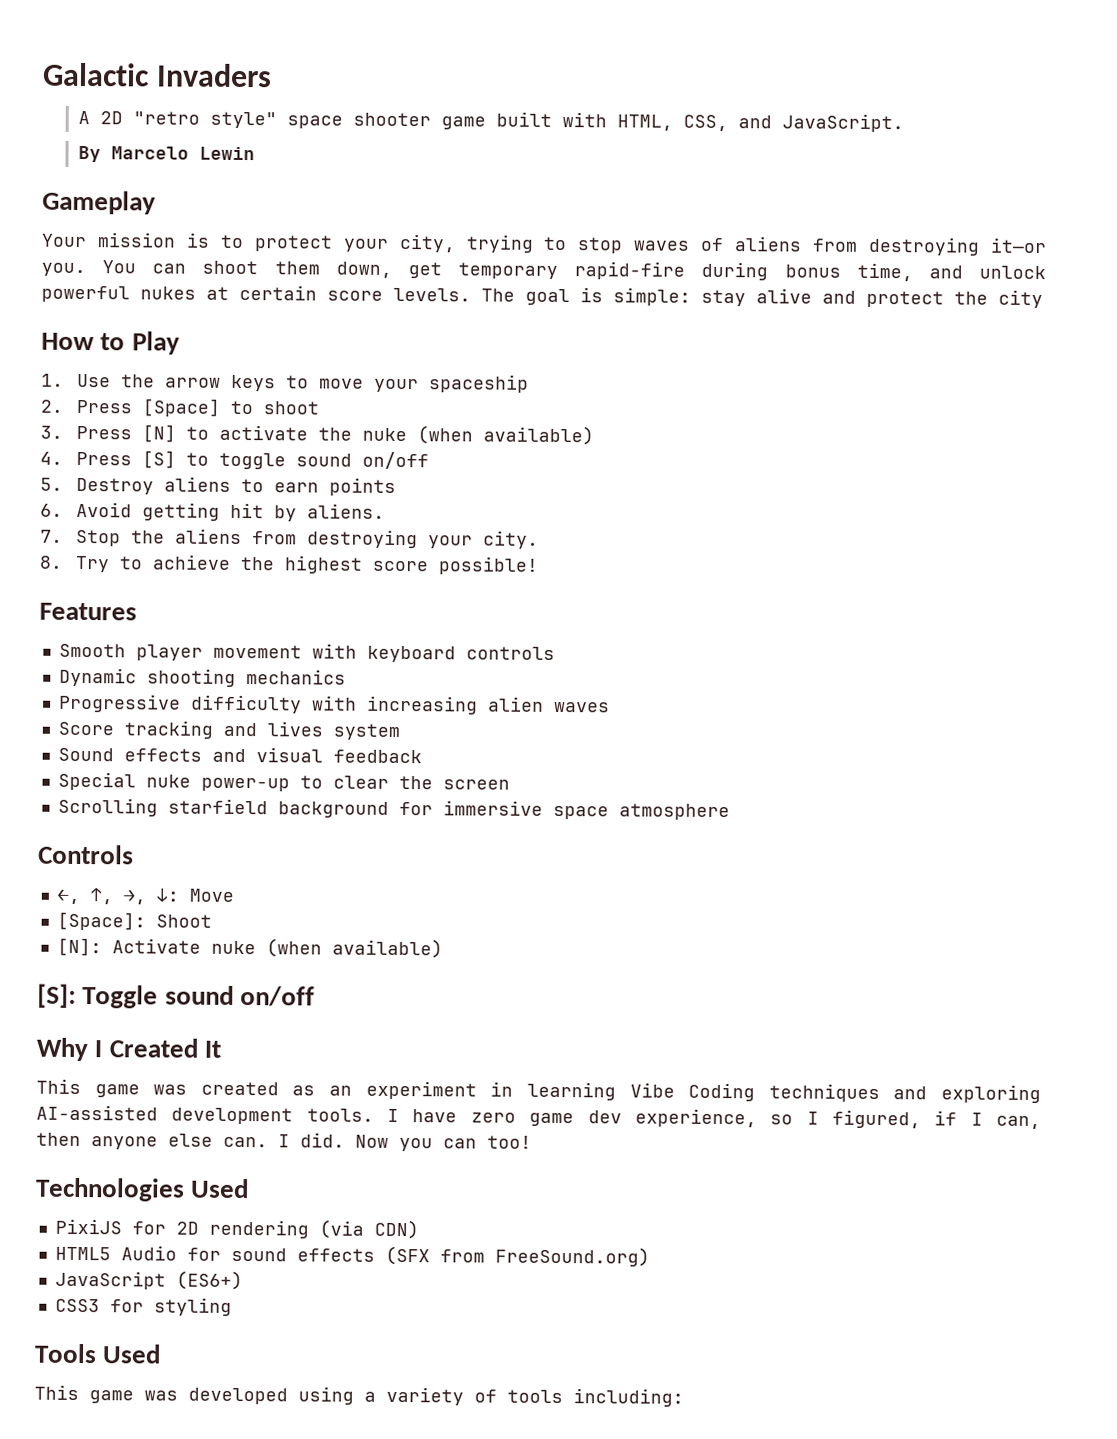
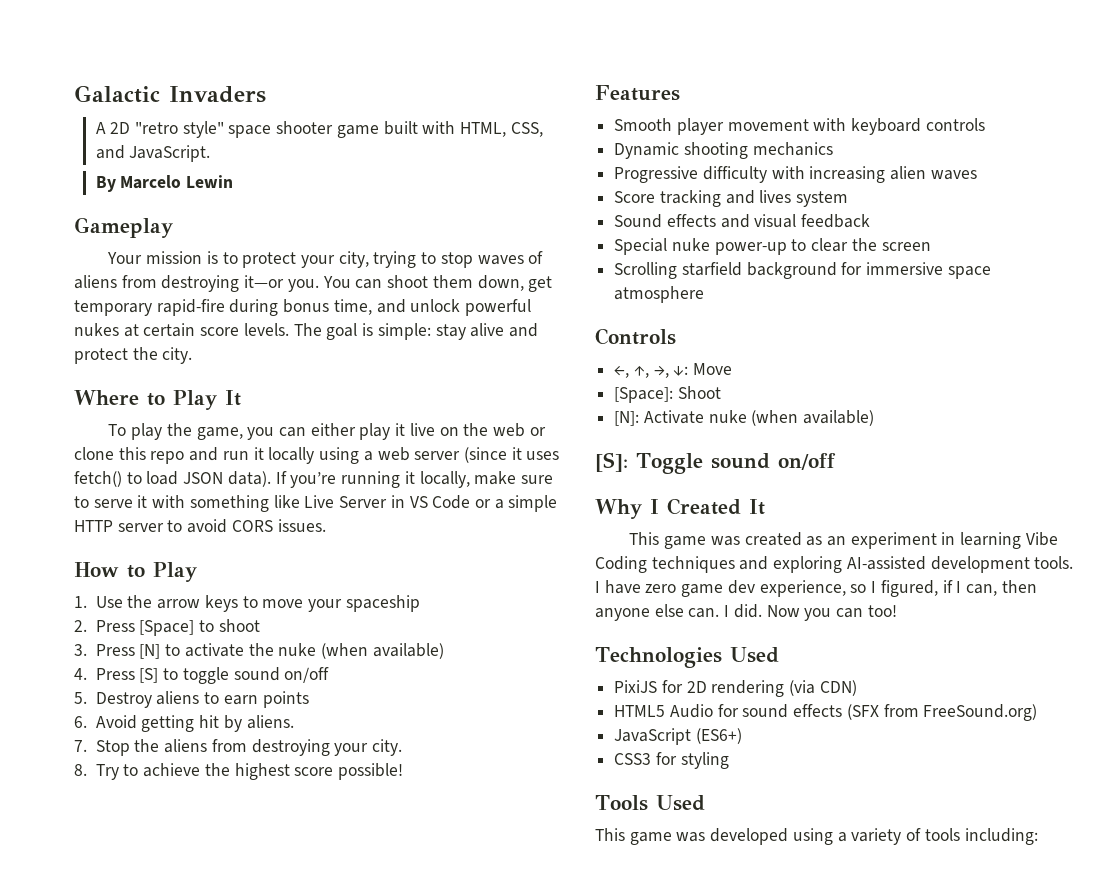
- The goal is simple: stay alive and protect the city
+ The goal is simple: stay alive and protect the city.
+ Where to Play It
+ To play the game, you can either play it live on the web or clone this repo and run it locally using a web server (since it uses fetch() to load JSON data). If you’re running it locally, make sure to serve it with something like Live Server in VS Code or a simple HTTP server to avoid CORS issues.

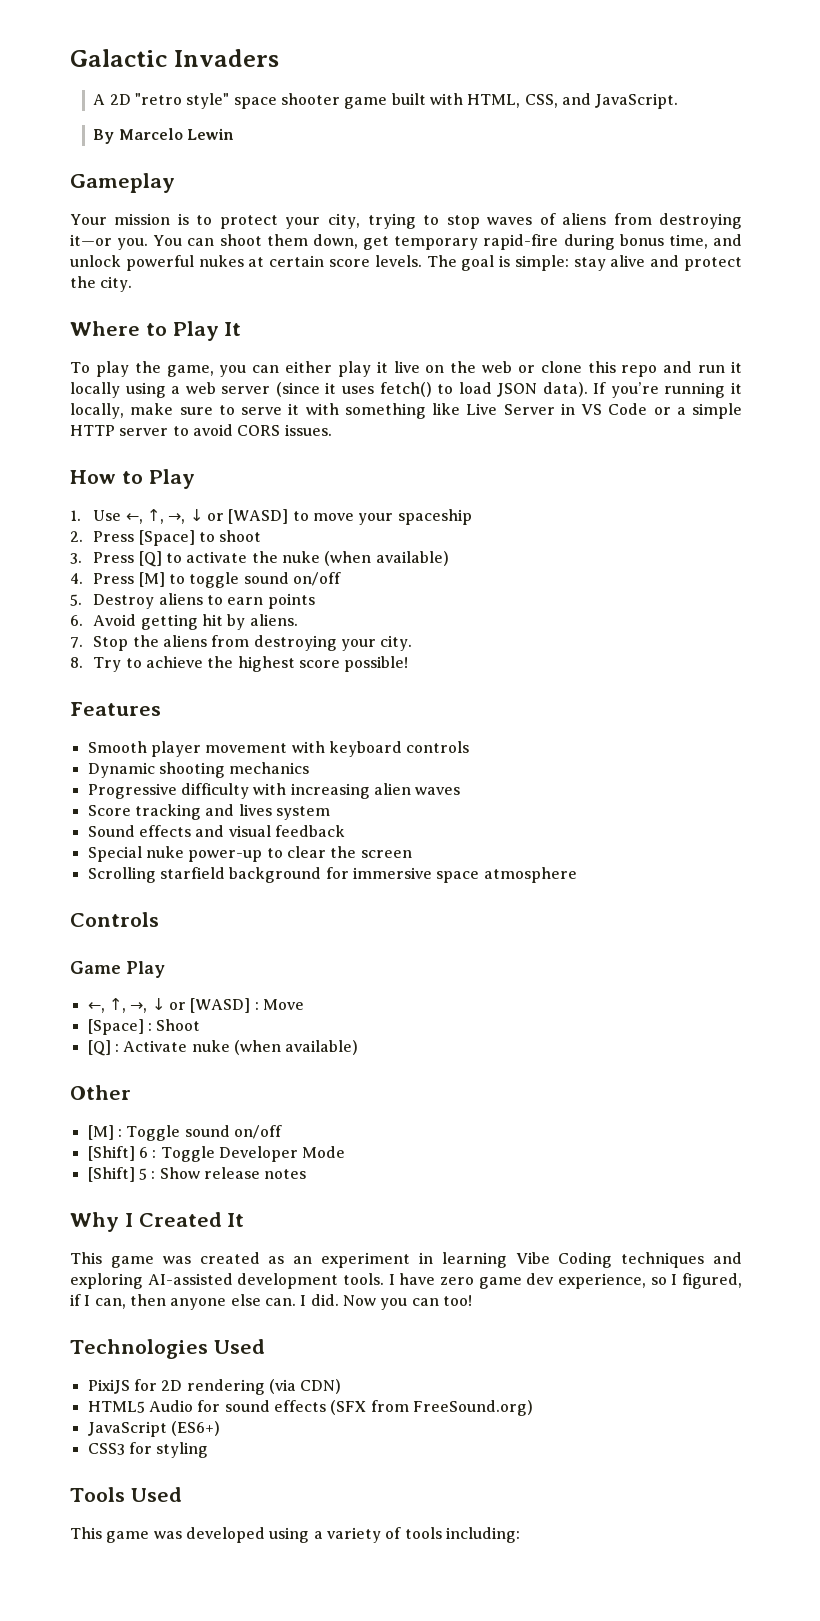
- 1. Use the arrow keys to move your spaceship
+ 1. Use ←, ↑, →, ↓ or [WASD] to move your spaceship
- 3. Press [N] to activate the nuke (when available)
+ 3. Press [Q] to activate the nuke (when available)
- 4. Press [S] to toggle sound on/off
+ 4. Press [M] to toggle sound on/off
- ←, ↑, →, ↓: Move
+ Game Play
+ ←, ↑, →, ↓ or [WASD] : Move
- [Space]: Shoot
+ [Space] : Shoot
- [N]: Activate nuke (when available)
+ [Q] : Activate nuke (when available)
- [S]: Toggle sound on/off
+ Other
+ [M] : Toggle sound on/off
+ [Shift] 6 : Toggle Developer Mode
+ [Shift] 5 : Show release notes

